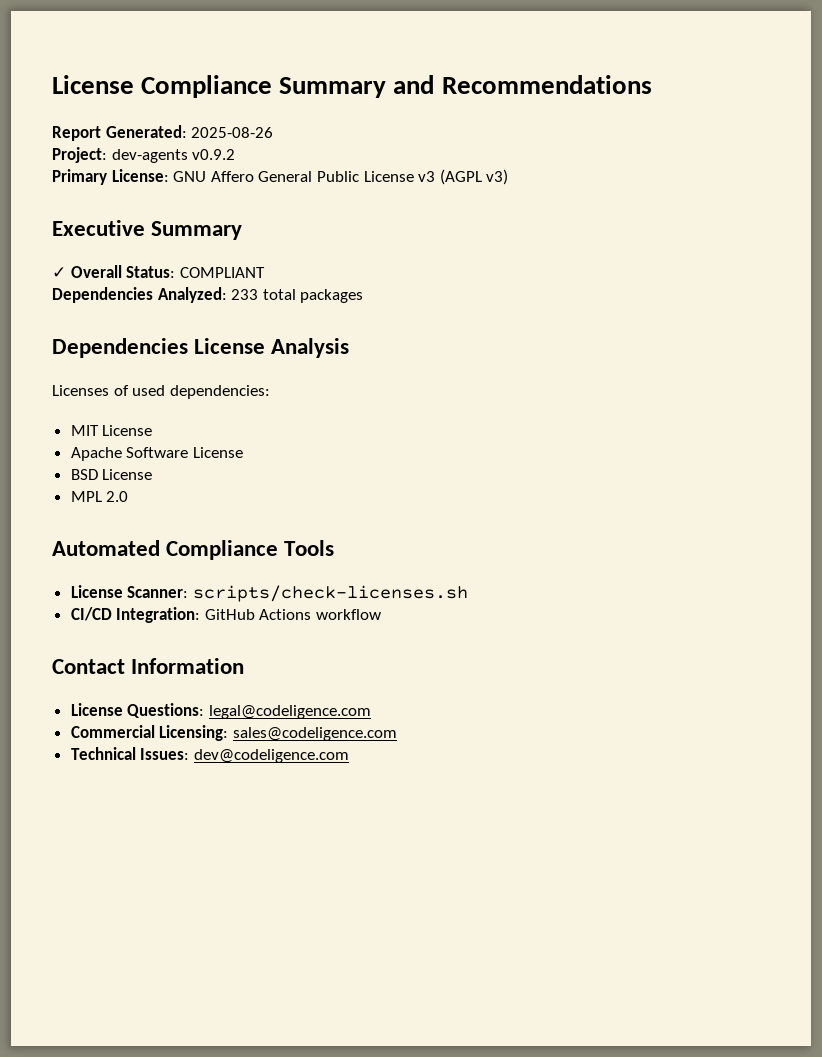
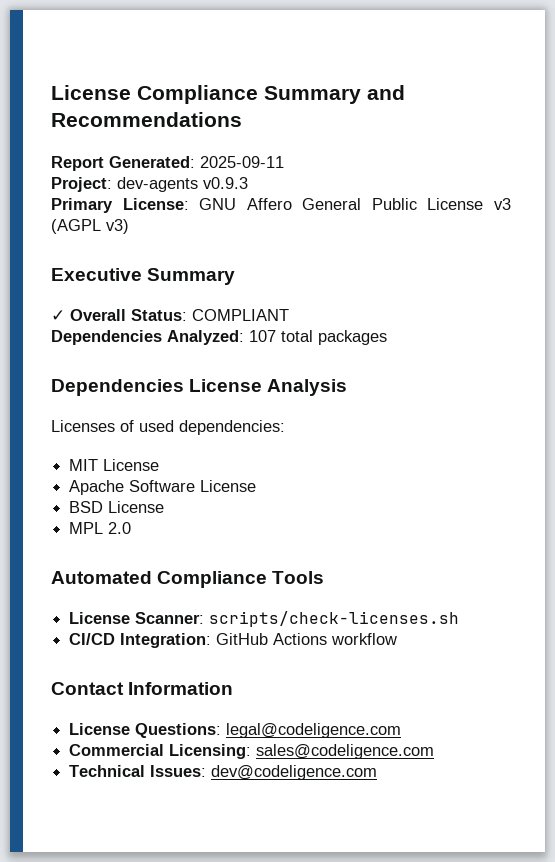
- Report Generated: 2025-08-26
+ Report Generated: 2025-09-11
- Project: dev-agents v0.9.2
+ Project: dev-agents v0.9.3
- Dependencies Analyzed: 233 total packages
+ Dependencies Analyzed: 107 total packages

